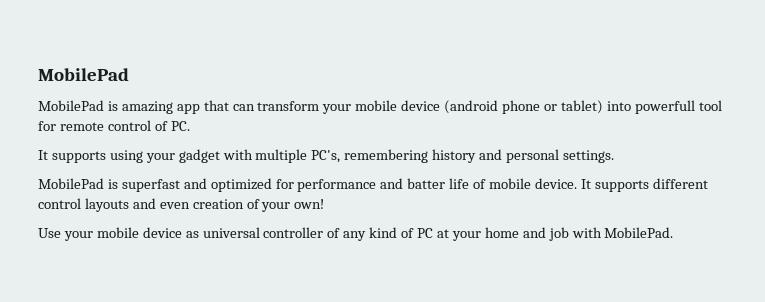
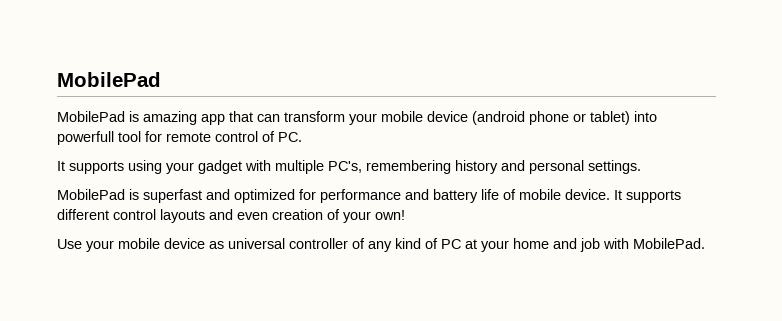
- MobilePad is superfast and optimized for performance and batter life of mobile device.
+ MobilePad is superfast and optimized for performance and battery life of mobile device.

